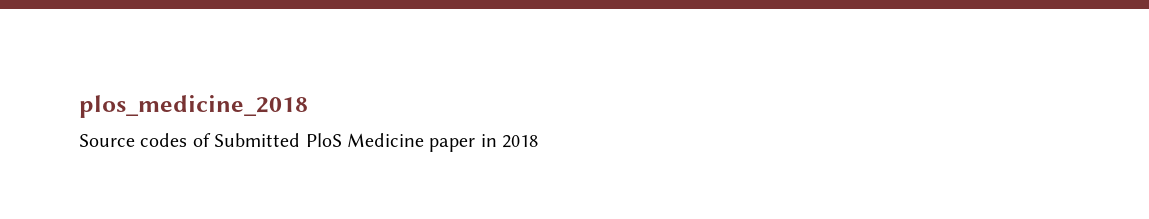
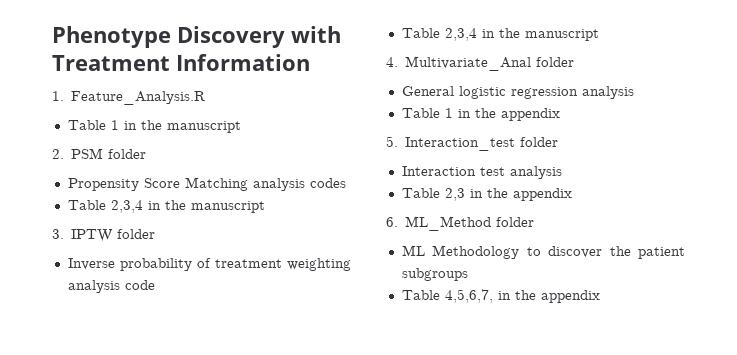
- plos_medicine_2018
- Source codes of Submitted PloS Medicine paper in 2018
+ Phenotype Discovery with Treatment Information
+ 1. Feature_Analysis.R
+ Table 1 in the manuscript
+ 2. PSM folder
+ Propensity Score Matching analysis codes
+ Table 2,3,4 in the manuscript
+ 3. IPTW folder
+ Inverse probability of treatment weighting analysis code
+ Table 2,3,4 in the manuscript
+ 4. Multivariate_Anal folder
+ General logistic regression analysis
+ Table 1 in the appendix
+ 5. Interaction_test folder
+ Interaction test analysis
+ Table 2,3 in the appendix
+ 6. ML_Method folder
+ ML Methodology to discover the patient subgroups
+ Table 4,5,6,7, in the appendix

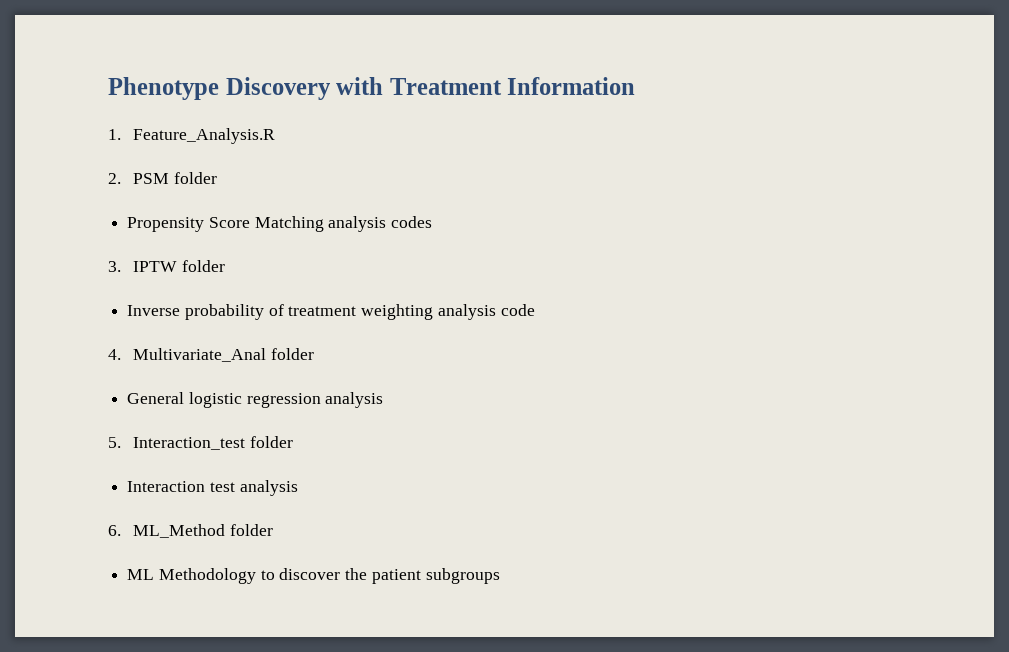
- Table 1 in the manuscript
  Propensity Score Matching analysis codes
- Table 2,3,4 in the manuscript
  Inverse probability of treatment weighting analysis code
- Table 2,3,4 in the manuscript
- Table 1 in the appendix
- Table 2,3 in the appendix
- Table 4,5,6,7, in the appendix

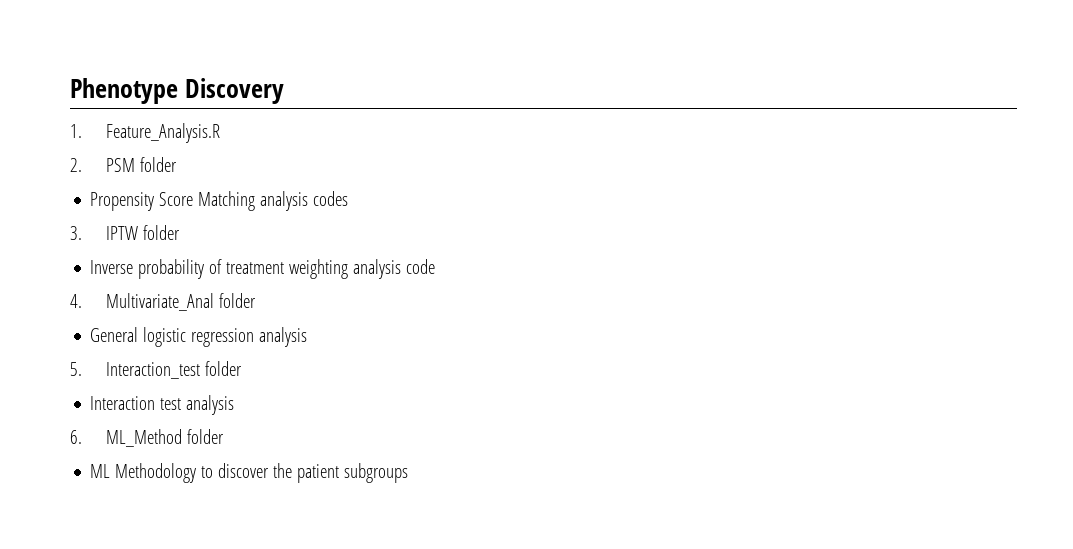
- Phenotype Discovery with Treatment Information
+ Phenotype Discovery

